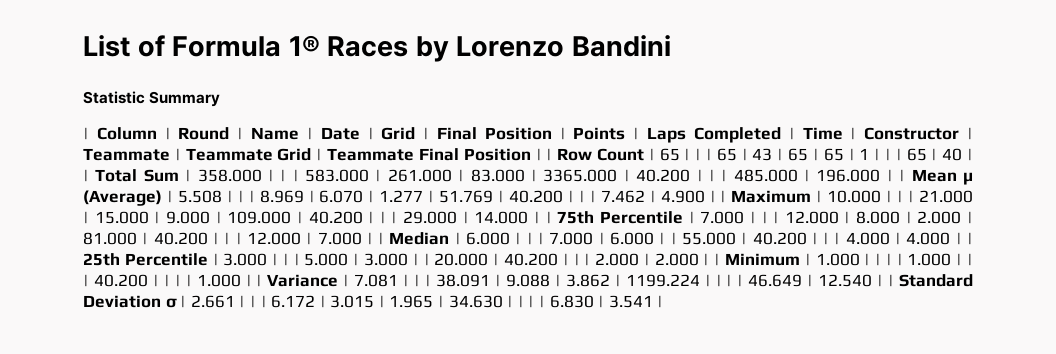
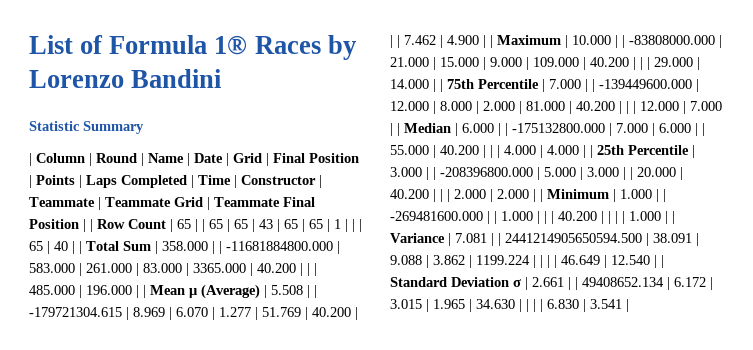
- | Column | Round | Name | Date | Grid | Final Position | Points | Laps Completed | Time | Constructor | Teammate | Teammate Grid | Teammate Final Position | | Row Count | 65 | | | 65 | 43 | 65 | 65 | 1 | | | 65 | 40 | | Total Sum | 358.000 | | | 583.000 | 261.000 | 83.000 | 3365.000 | 40.200 | | | 485.000 | 196.000 | | Mean μ (Average) | 5.508 | | | 8.969 | 6.070 | 1.277 | 51.769 | 40.200 | | | 7.462 | 4.900 | | Maximum | 10.000 | | | 21.000 | 15.000 | 9.000 | 109.000 | 40.200 | | | 29.000 | 14.000 | | 75th Percentile | 7.000 | | | 12.000 | 8.000 | 2.000 | 81.000 | 40.200 | | | 12.000 | 7.000 | | Median | 6.000 | | | 7.000 | 6.000 | | 55.000 | 40.200 | | | 4.000 | 4.000 | | 25th Percentile | 3.000 | | | 5.000 | 3.000 | | 20.000 | 40.200 | | | 2.000 | 2.000 | | Minimum | 1.000 | | | | 1.000 | | | 40.200 | | | | 1.000 | | Variance | 7.081 | | | 38.091 | 9.088 | 3.862 | 1199.224 | | | | 46.649 | 12.540 | | Standard Deviation σ | 2.661 | | | 6.172 | 3.015 | 1.965 | 34.630 | | | | 6.830 | 3.541 |
+ | Column | Round | Name | Date | Grid | Final Position | Points | Laps Completed | Time | Constructor | Teammate | Teammate Grid | Teammate Final Position | | Row Count | 65 | | 65 | 65 | 43 | 65 | 65 | 1 | | | 65 | 40 | | Total Sum | 358.000 | | -11681884800.000 | 583.000 | 261.000 | 83.000 | 3365.000 | 40.200 | | | 485.000 | 196.000 | | Mean μ (Average) | 5.508 | | -179721304.615 | 8.969 | 6.070 | 1.277 | 51.769 | 40.200 | | | 7.462 | 4.900 | | Maximum | 10.000 | | -83808000.000 | 21.000 | 15.000 | 9.000 | 109.000 | 40.200 | | | 29.000 | 14.000 | | 75th Percentile | 7.000 | | -139449600.000 | 12.000 | 8.000 | 2.000 | 81.000 | 40.200 | | | 12.000 | 7.000 | | Median | 6.000 | | -175132800.000 | 7.000 | 6.000 | | 55.000 | 40.200 | | | 4.000 | 4.000 | | 25th Percentile | 3.000 | | -208396800.000 | 5.000 | 3.000 | | 20.000 | 40.200 | | | 2.000 | 2.000 | | Minimum | 1.000 | | -269481600.000 | | 1.000 | | | 40.200 | | | | 1.000 | | Variance | 7.081 | | 2441214905650594.500 | 38.091 | 9.088 | 3.862 | 1199.224 | | | | 46.649 | 12.540 | | Standard Deviation σ | 2.661 | | 49408652.134 | 6.172 | 3.015 | 1.965 | 34.630 | | | | 6.830 | 3.541 |

